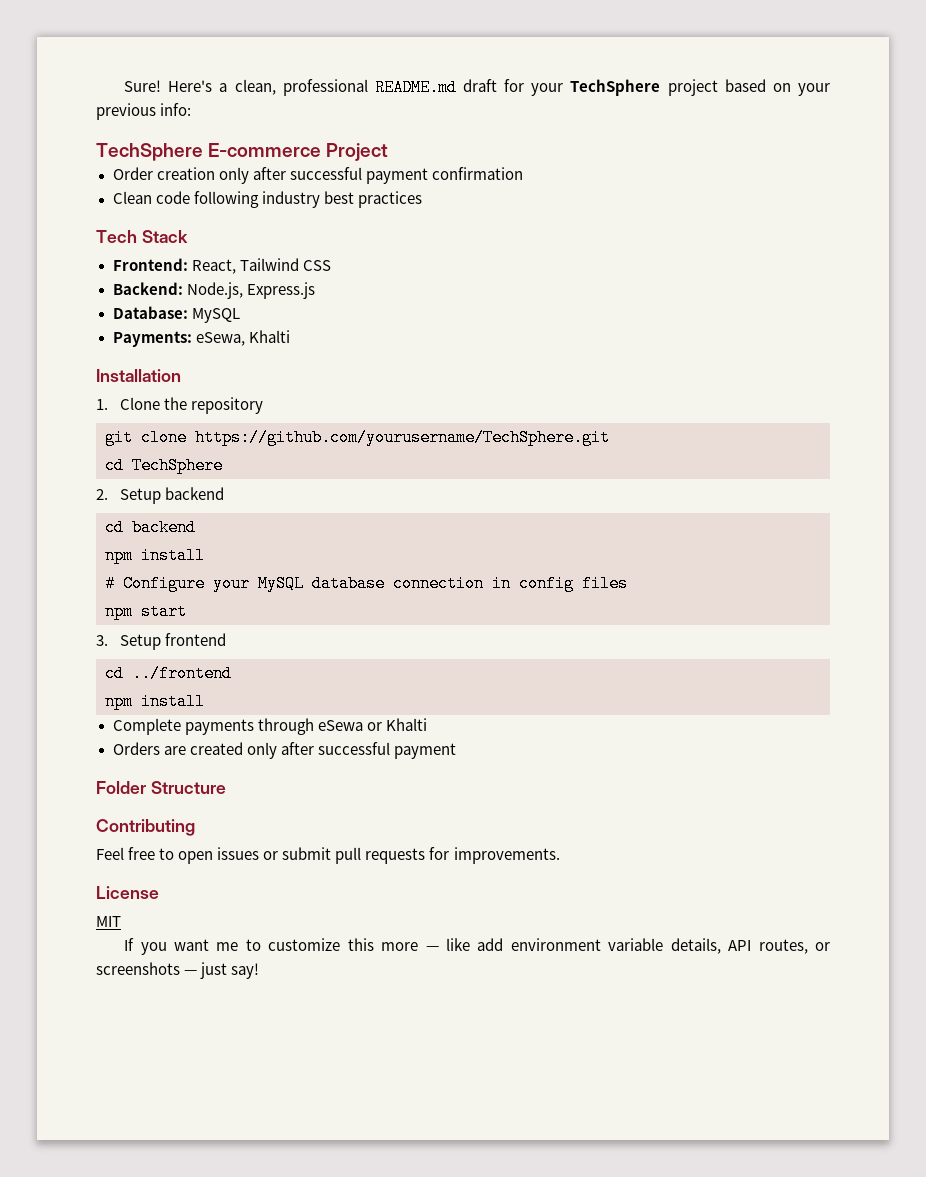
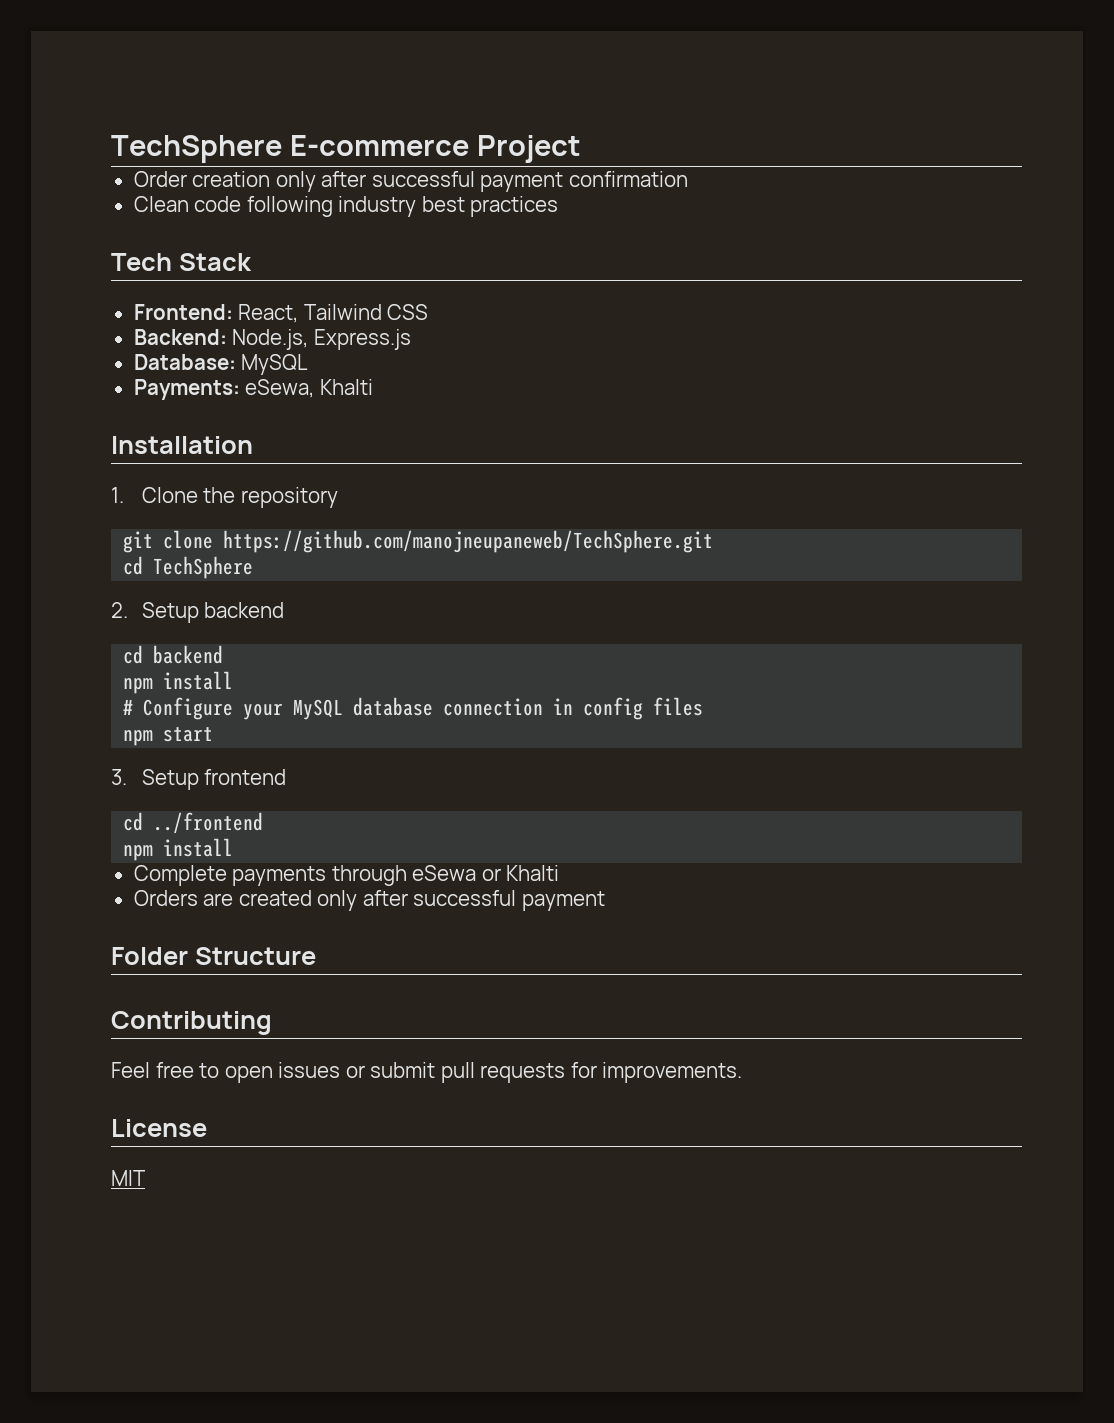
- Sure! Here's a clean, professional README.md draft for your TechSphere project based on your previous info:
- git clone https://github.com/yourusername/TechSphere.git
+ git clone https://github.com/manojneupaneweb/TechSphere.git
- If you want me to customize this more — like add environment variable details, API routes, or screenshots — just say!

